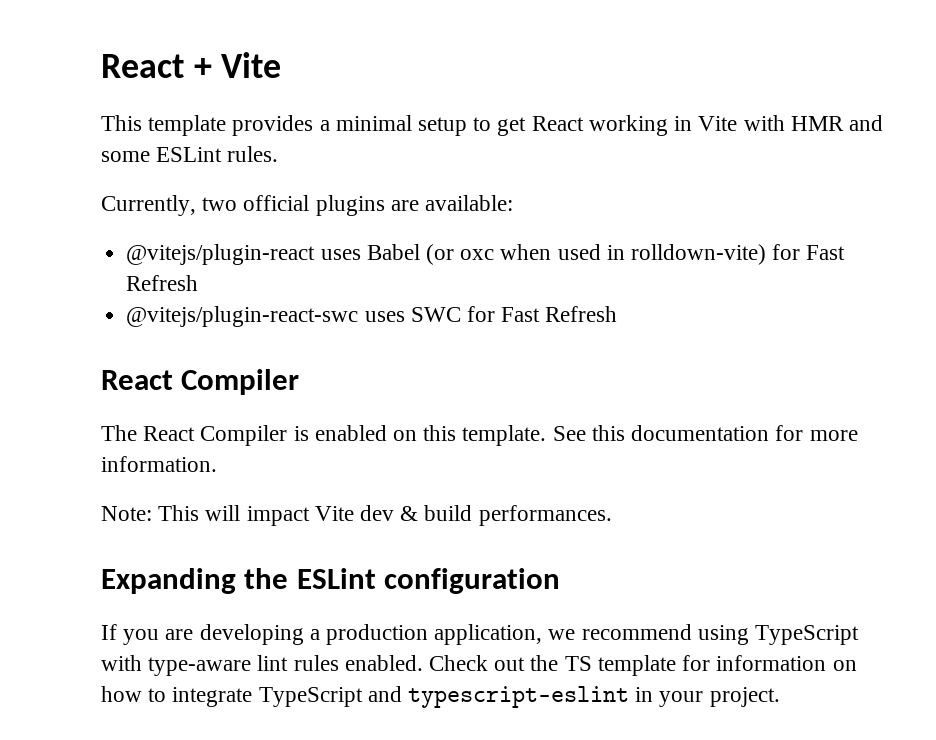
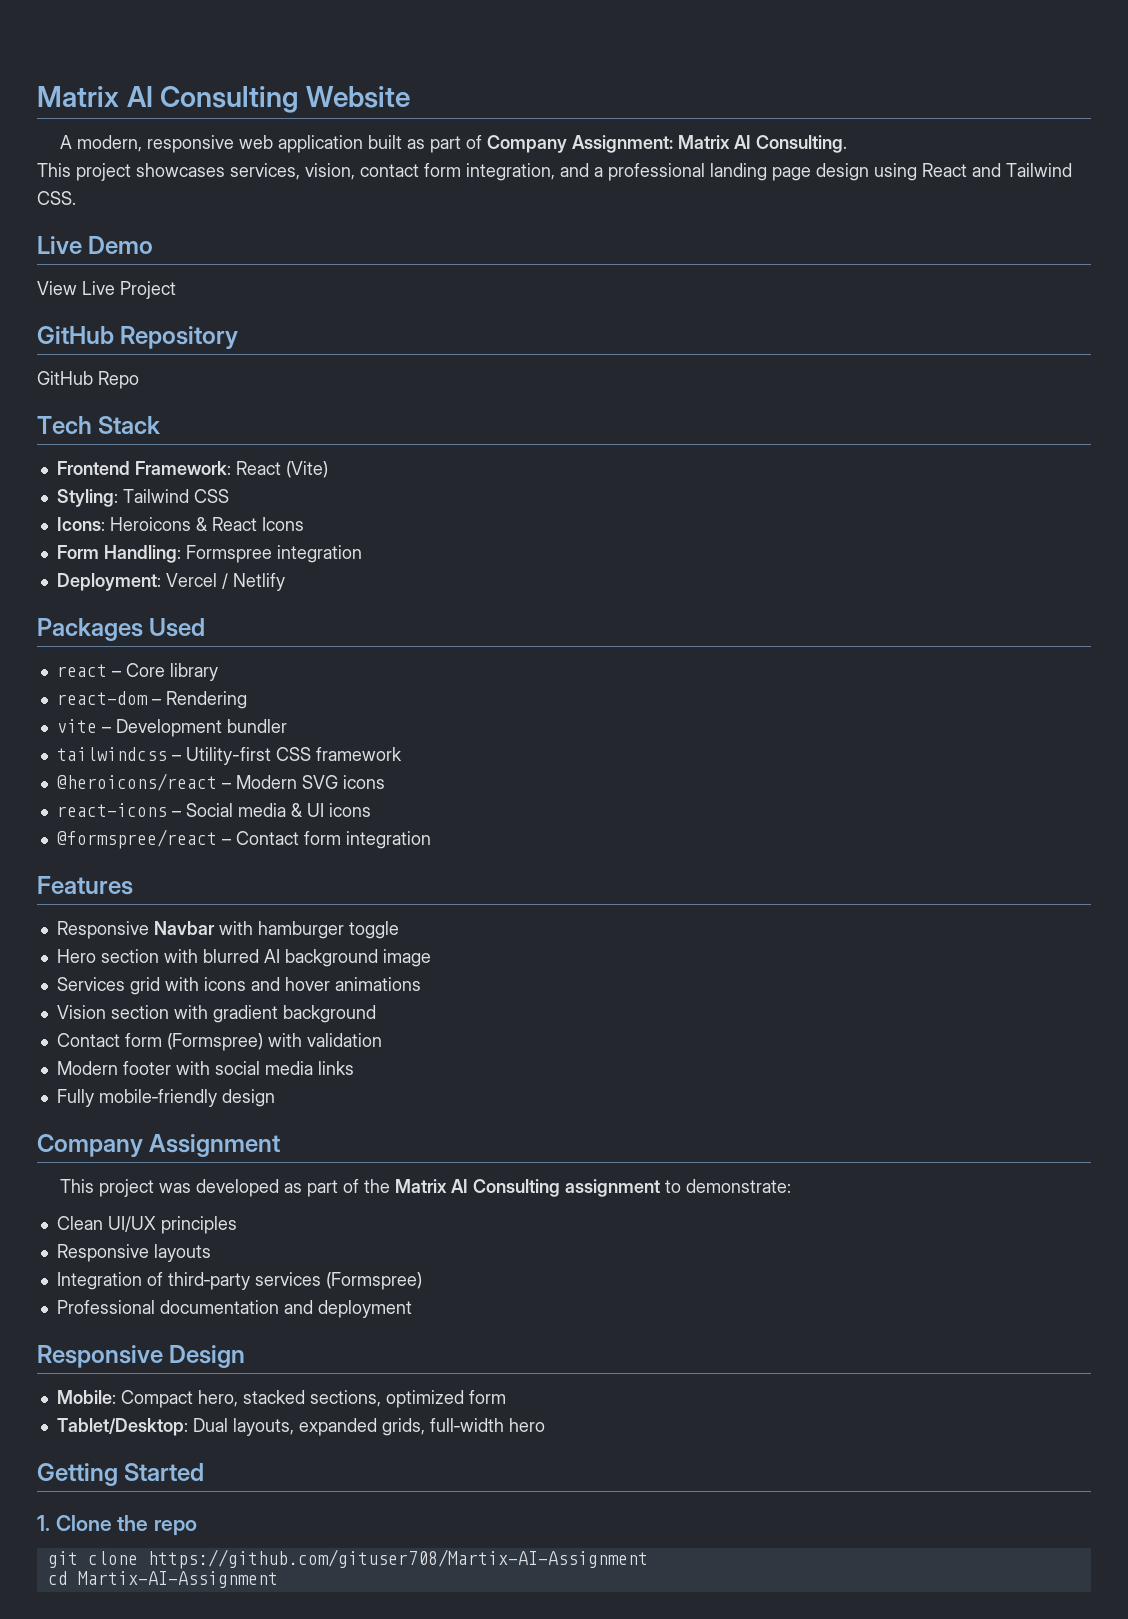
- React + Vite
- This template provides a minimal setup to get React working in Vite with HMR and some ESLint rules.
- Currently, two official plugins are available:
- @vitejs/plugin-react uses Babel (or oxc when used in rolldown-vite) for Fast Refresh
- @vitejs/plugin-react-swc uses SWC for Fast Refresh
- React Compiler
- The React Compiler is enabled on this template. See this documentation for more information.
- Note: This will impact Vite dev & build performances.
- Expanding the ESLint configuration
- If you are developing a production application, we recommend using TypeScript with type-aware lint rules enabled. Check out the TS template for information on how to integrate TypeScript and typescript-eslint in your project.
+ Matrix AI Consulting Website
+ A modern, responsive web application built as part of Company Assignment: Matrix AI Consulting.
+ This project showcases services, vision, contact form integration, and a professional landing page design using React and Tailwind CSS.
+ Live Demo
+ View Live Project
+ GitHub Repository
+ GitHub Repo
+ Tech Stack
+ Frontend Framework: React (Vite)
+ Styling: Tailwind CSS
+ Icons: Heroicons & React Icons
+ Form Handling: Formspree integration
+ Deployment: Vercel / Netlify
+ Packages Used
+ react – Core library
+ react-dom – Rendering
+ vite – Development bundler
+ tailwindcss – Utility-first CSS framework
+ @heroicons/react – Modern SVG icons
+ react-icons – Social media & UI icons
+ @formspree/react – Contact form integration
+ Features
+ Responsive Navbar with hamburger toggle
+ Hero section with blurred AI background image
+ Services grid with icons and hover animations
+ Vision section with gradient background
+ Contact form (Formspree) with validation
+ Modern footer with social media links
+ Fully mobile‑friendly design
+ Company Assignment
+ This project was developed as part of the Matrix AI Consulting assignment to demonstrate:
+ Clean UI/UX principles
+ Responsive layouts
+ Integration of third‑party services (Formspree)
+ Professional documentation and deployment
+ Responsive Design
+ Mobile: Compact hero, stacked sections, optimized form
+ Tablet/Desktop: Dual layouts, expanded grids, full‑width hero
+ Getting Started
+ 1. Clone the repo
+ git clone https://github.com/gituser708/Martix-AI-Assignment
+ cd Martix-AI-Assignment

